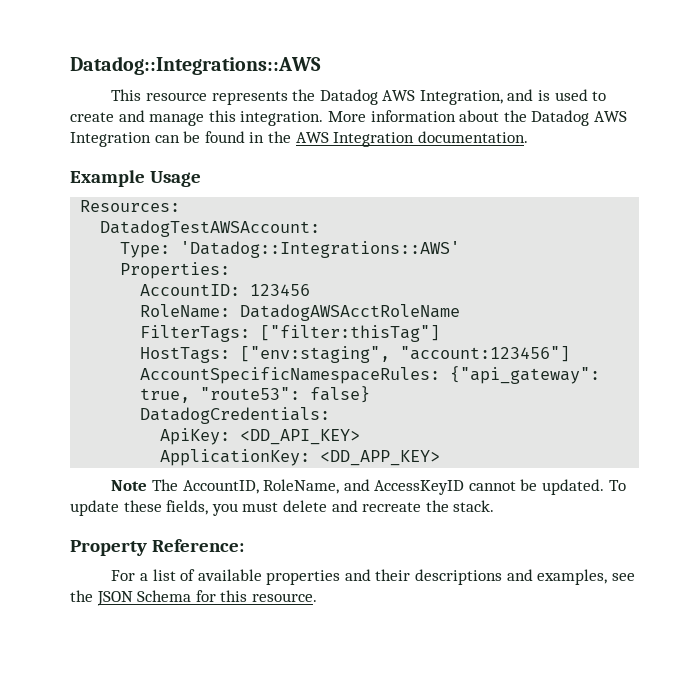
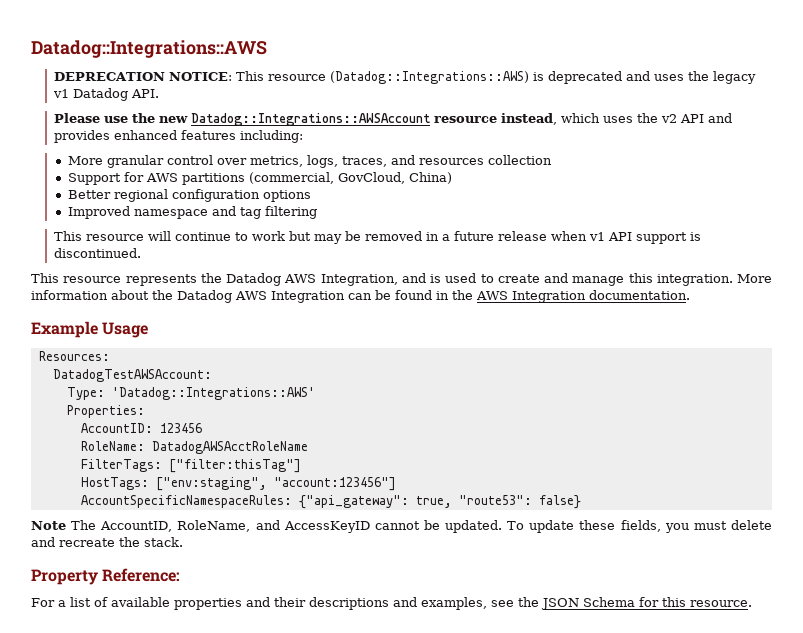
+ DEPRECATION NOTICE: This resource (Datadog::Integrations::AWS) is deprecated and uses the legacy v1 Datadog API.
+ Please use the new Datadog::Integrations::AWSAccount resource instead, which uses the v2 API and provides enhanced features including:
+ More granular control over metrics, logs, traces, and resources collection
+ Support for AWS partitions (commercial, GovCloud, China)
+ Better regional configuration options
+ Improved namespace and tag filtering
+ This resource will continue to work but may be removed in a future release when v1 API support is discontinued.
- DatadogCredentials:
- ApiKey: <DD_API_KEY>
- ApplicationKey: <DD_APP_KEY>

